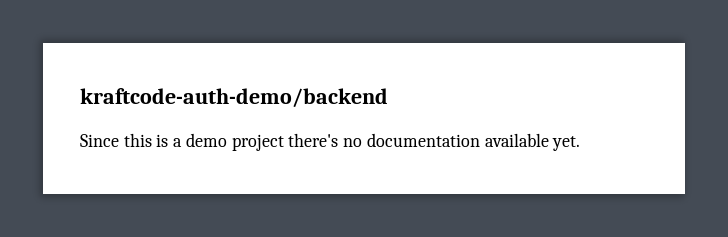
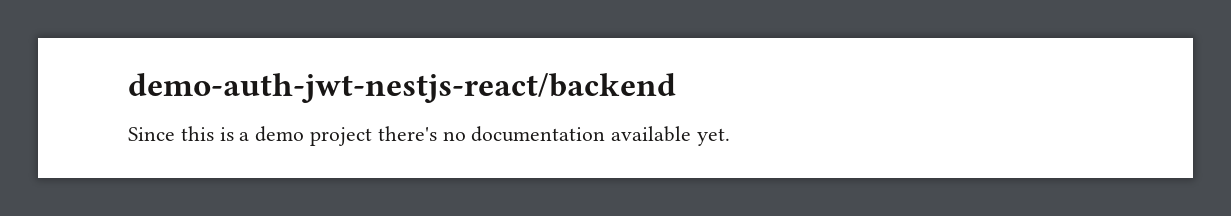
- kraftcode-auth-demo/backend
+ demo-auth-jwt-nestjs-react/backend

